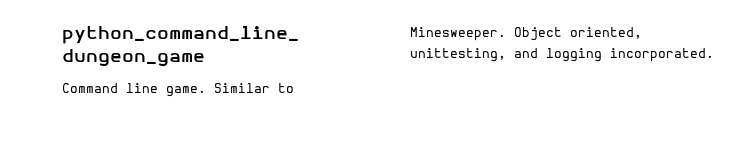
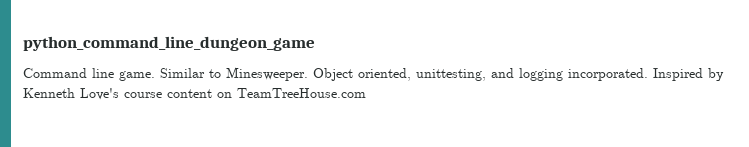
+ Inspired by Kenneth Love's course content on TeamTreeHouse.com

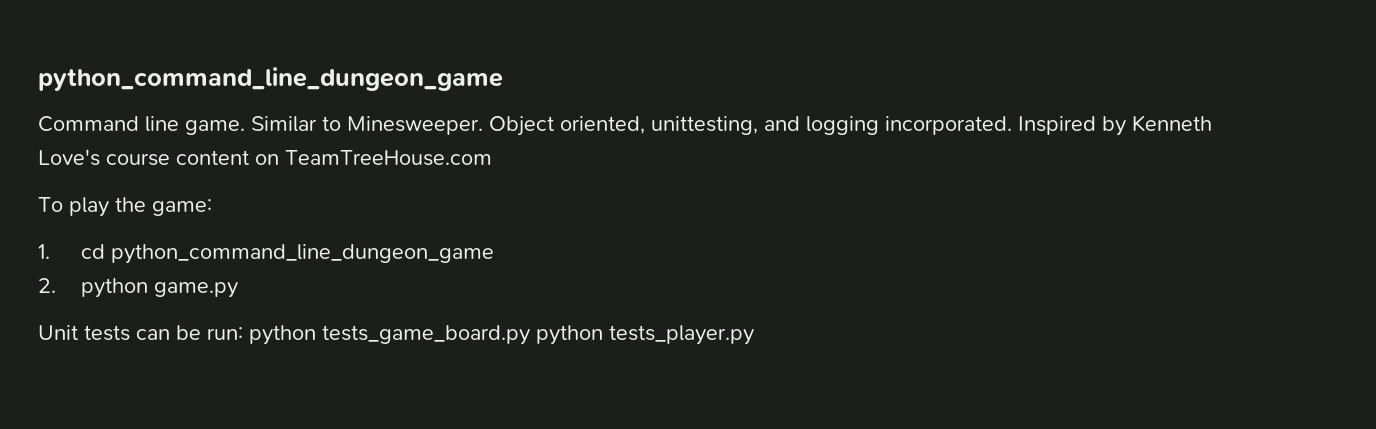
+ To play the game:
+ 1. cd python_command_line_dungeon_game
+ 2. python game.py
+ Unit tests can be run: python tests_game_board.py python tests_player.py

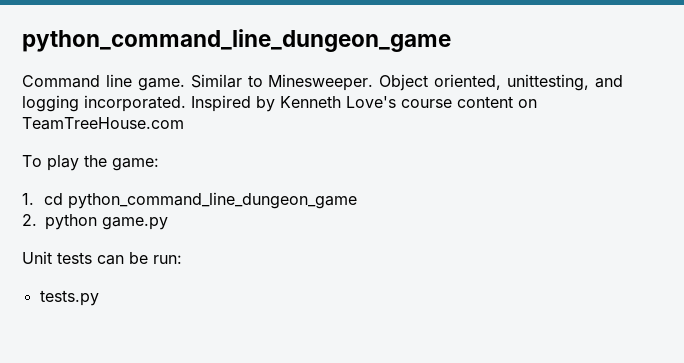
- Unit tests can be run: python tests_game_board.py python tests_player.py
+ Unit tests can be run:
+ tests.py

